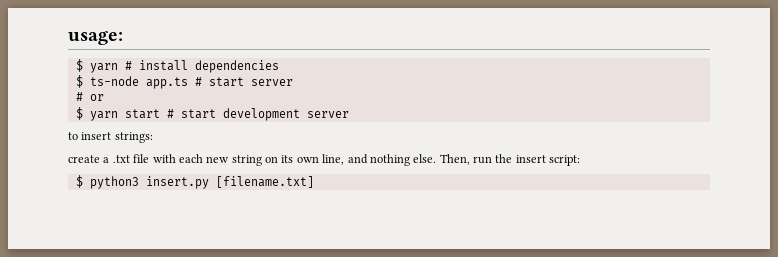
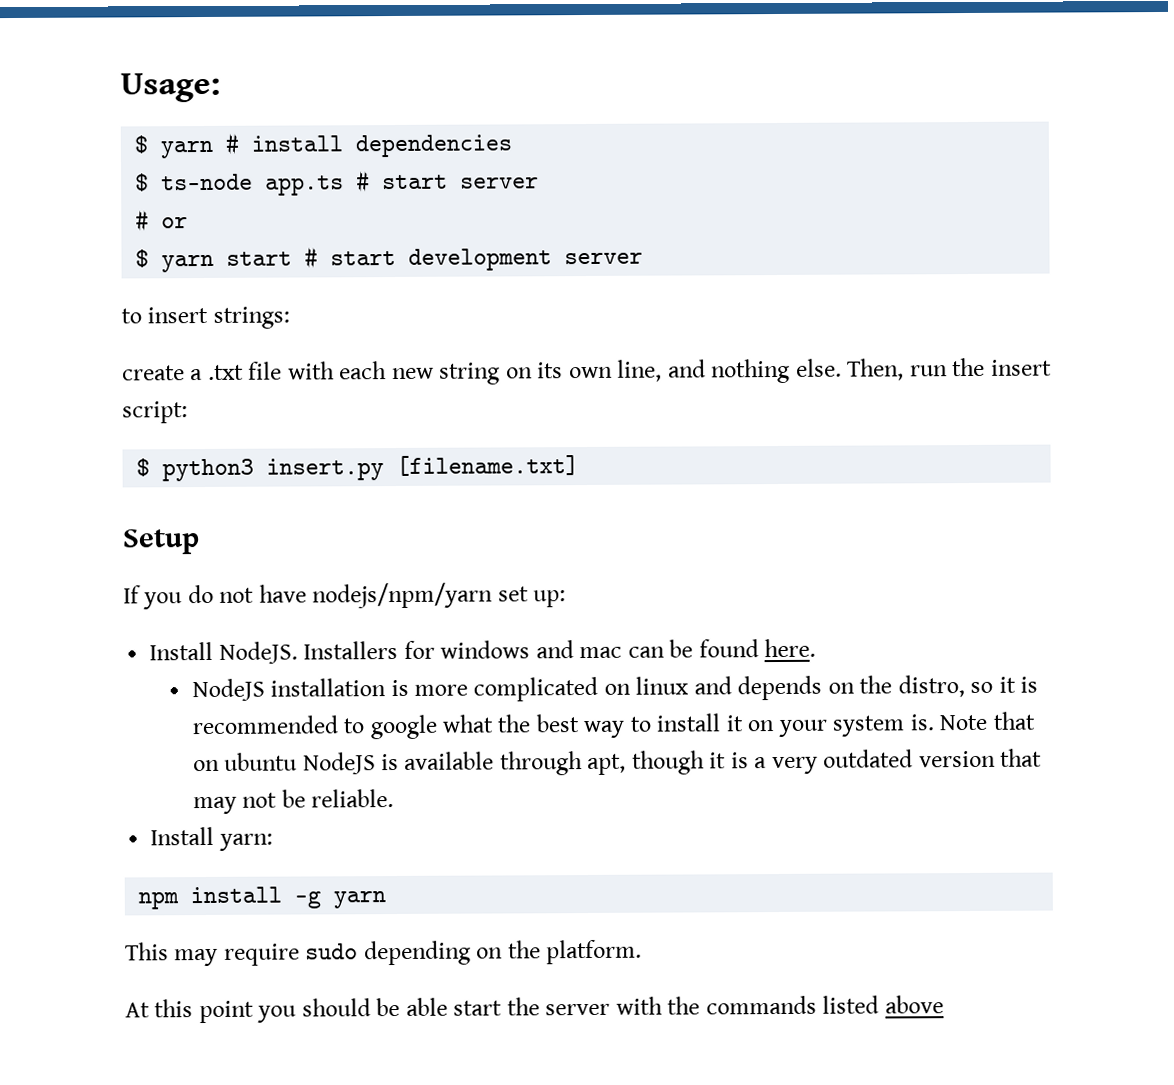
- usage:
+ Usage:
+ Setup
+ If you do not have nodejs/npm/yarn set up:
+ Install NodeJS. Installers for windows and mac can be found here.
+ NodeJS installation is more complicated on linux and depends on the distro, so it is recommended to google what the best way to install it on your system is. Note that on ubuntu NodeJS is available through apt, though it is a very outdated version that may not be reliable.
+ Install yarn:
+ npm install -g yarn
+ This may require sudo depending on the platform.
+ At this point you should be able start the server with the commands listed above

